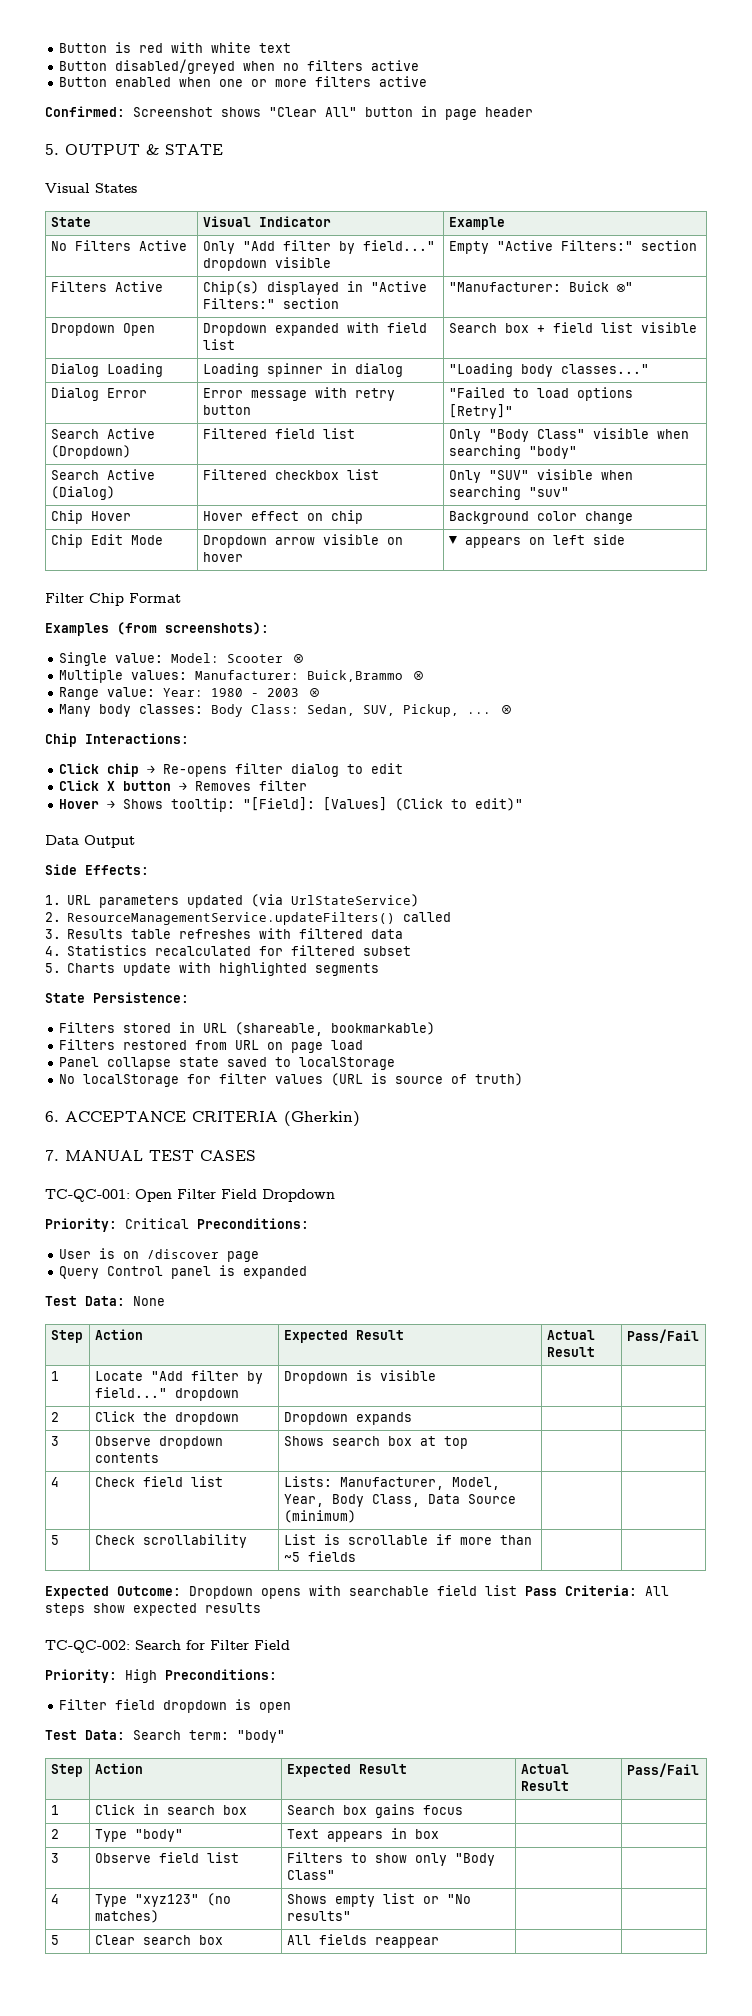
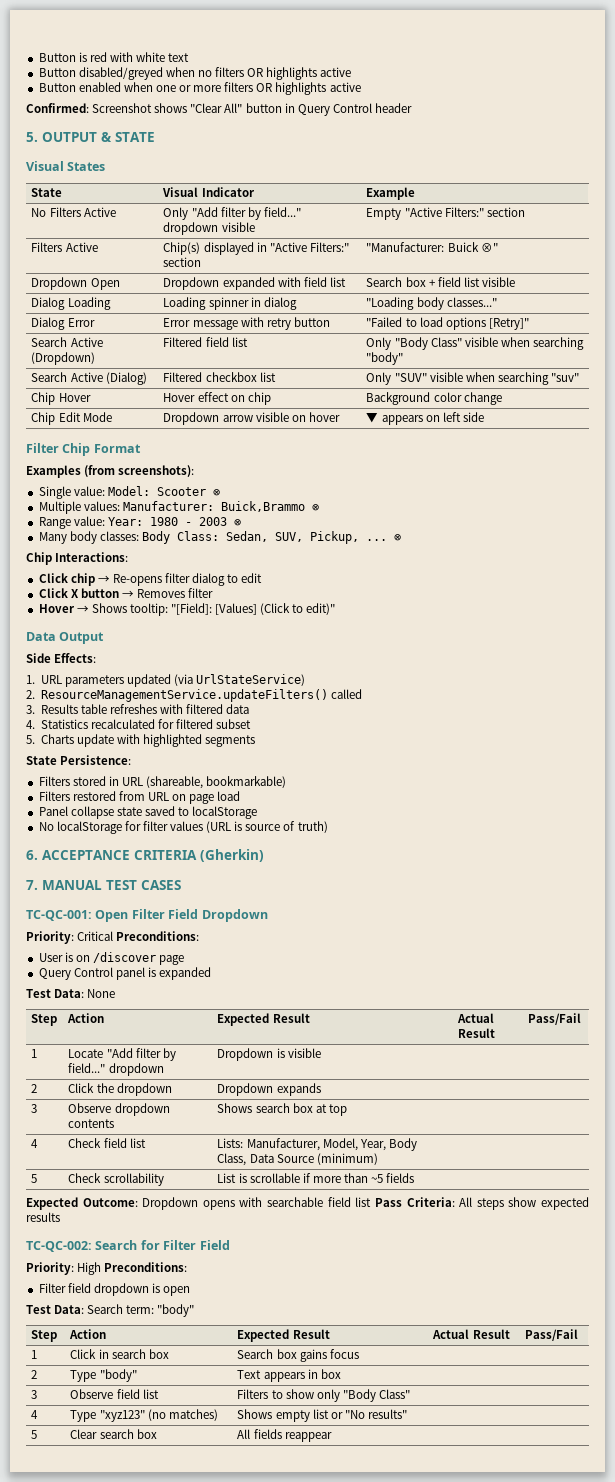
- Button disabled/greyed when no filters active
+ Button disabled/greyed when no filters OR highlights active
- Button enabled when one or more filters active
+ Button enabled when one or more filters OR highlights active
- Confirmed: Screenshot shows "Clear All" button in page header
+ Confirmed: Screenshot shows "Clear All" button in Query Control header

